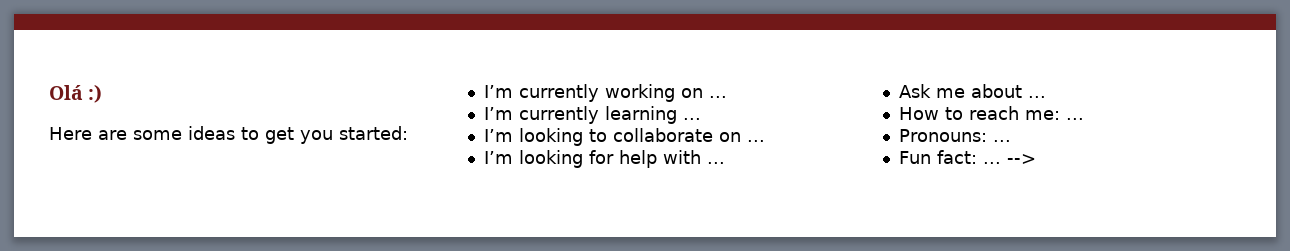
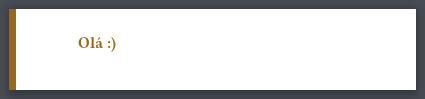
- Here are some ideas to get you started:
- I’m currently working on ...
- I’m currently learning ...
- I’m looking to collaborate on ...
- I’m looking for help with ...
- Ask me about ...
- How to reach me: ...
- Pronouns: ...
- Fun fact: ... -->

